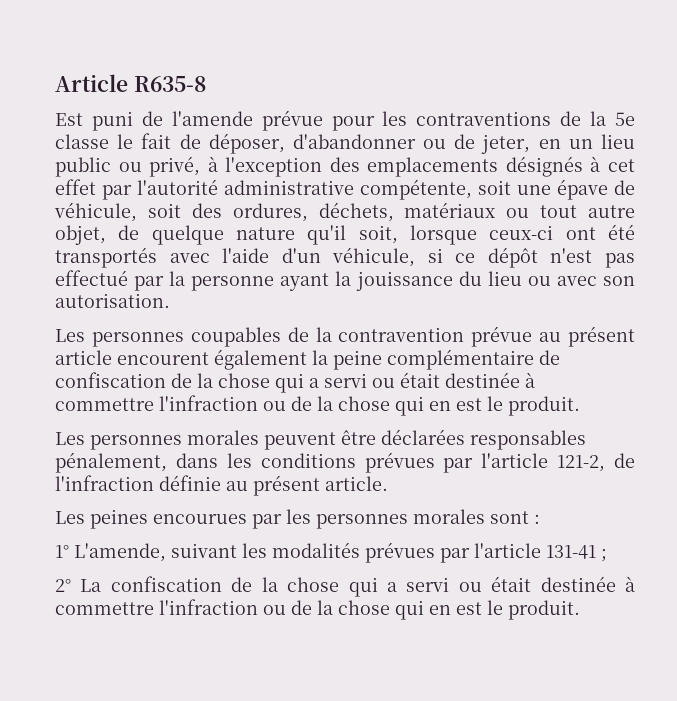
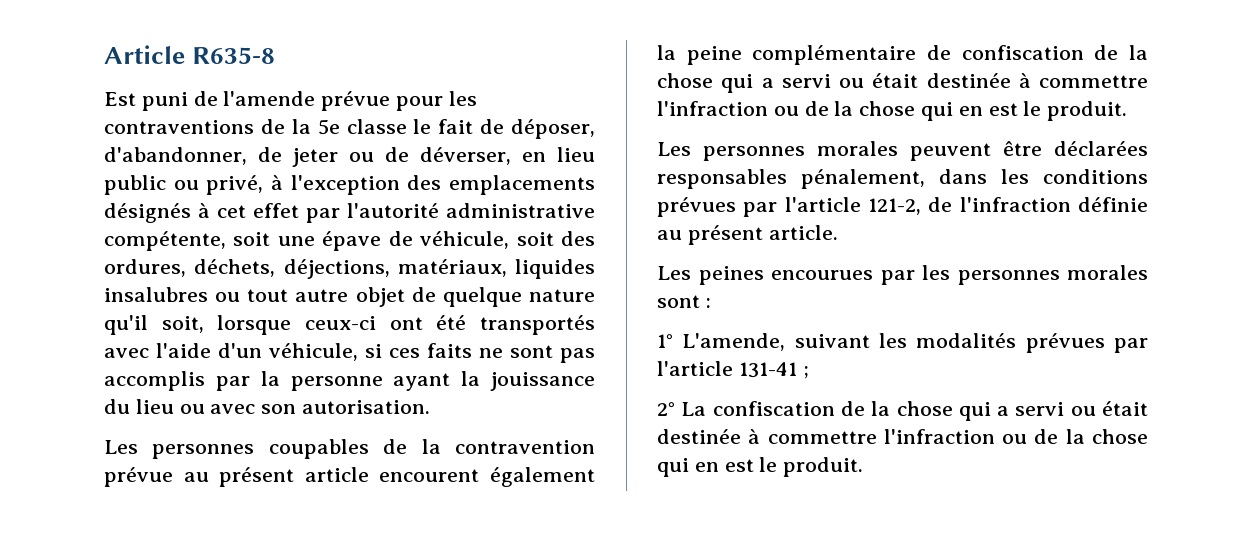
- Est puni de l'amende prévue pour les contraventions de la 5e classe le fait de déposer, d'abandonner ou de jeter, en un lieu public ou privé, à l'exception des emplacements désignés à cet effet par l'autorité administrative compétente, soit une épave de véhicule, soit des ordures, déchets, matériaux ou tout autre objet, de quelque nature qu'il soit, lorsque ceux-ci ont été transportés avec l'aide d'un véhicule, si ce dépôt n'est pas effectué par la personne ayant la jouissance du lieu ou avec son autorisation.
+ Est puni de l'amende prévue pour les contraventions de la 5e classe le fait de déposer, d'abandonner, de jeter ou de déverser, en lieu public ou privé, à l'exception des emplacements désignés à cet effet par l'autorité administrative compétente, soit une épave de véhicule, soit des ordures, déchets, déjections, matériaux, liquides insalubres ou tout autre objet de quelque nature qu'il soit, lorsque ceux-ci ont été transportés avec l'aide d'un véhicule, si ces faits ne sont pas accomplis par la personne ayant la jouissance du lieu ou avec son autorisation.

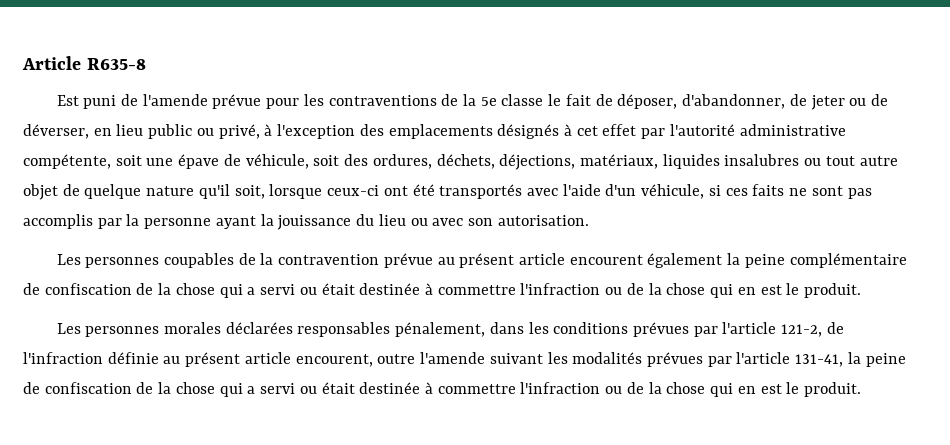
- Les personnes morales peuvent être déclarées responsables pénalement, dans les conditions prévues par l'article 121-2, de l'infraction définie au présent article.
- Les peines encourues par les personnes morales sont :
- 1° L'amende, suivant les modalités prévues par l'article 131-41 ;
- 2° La confiscation de la chose qui a servi ou était destinée à commettre l'infraction ou de la chose qui en est le produit.
+ Les personnes morales déclarées responsables pénalement, dans les conditions prévues par l'article 121-2, de l'infraction définie au présent article encourent, outre l'amende suivant les modalités prévues par l'article 131-41, la peine de confiscation de la chose qui a servi ou était destinée à commettre l'infraction ou de la chose qui en est le produit.

